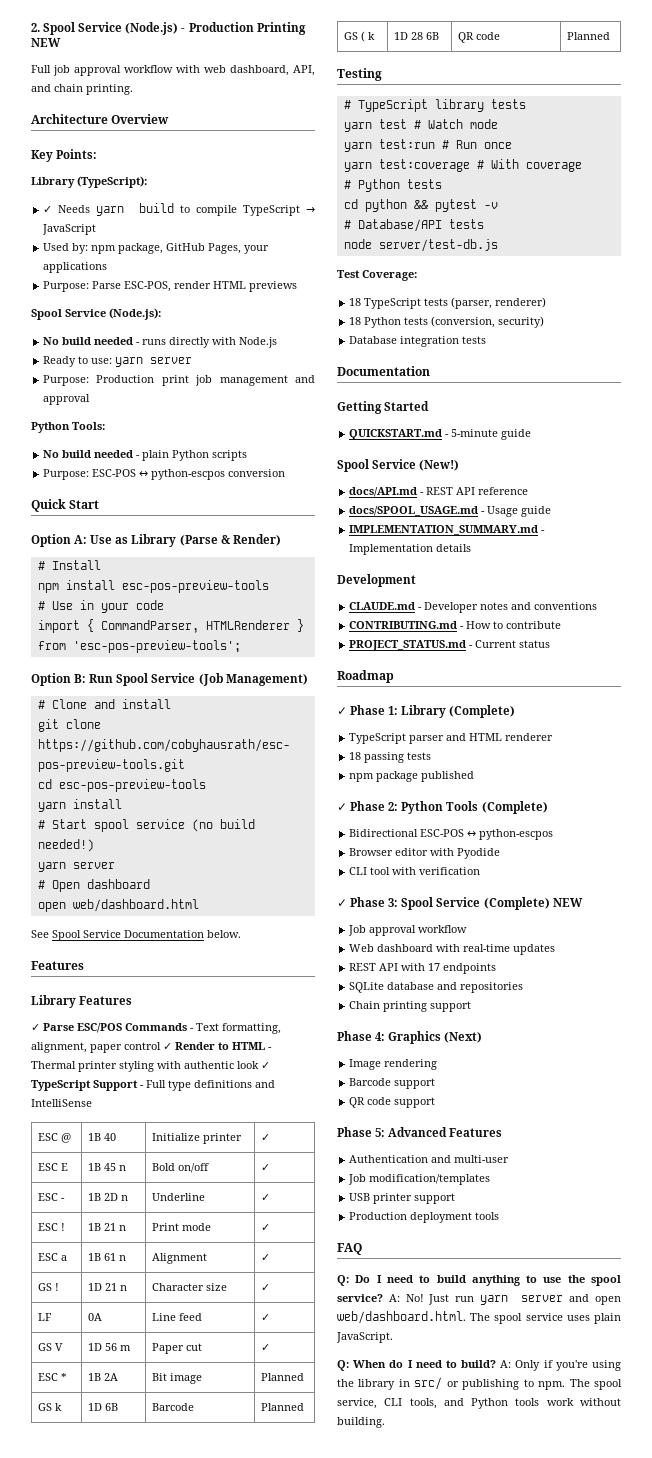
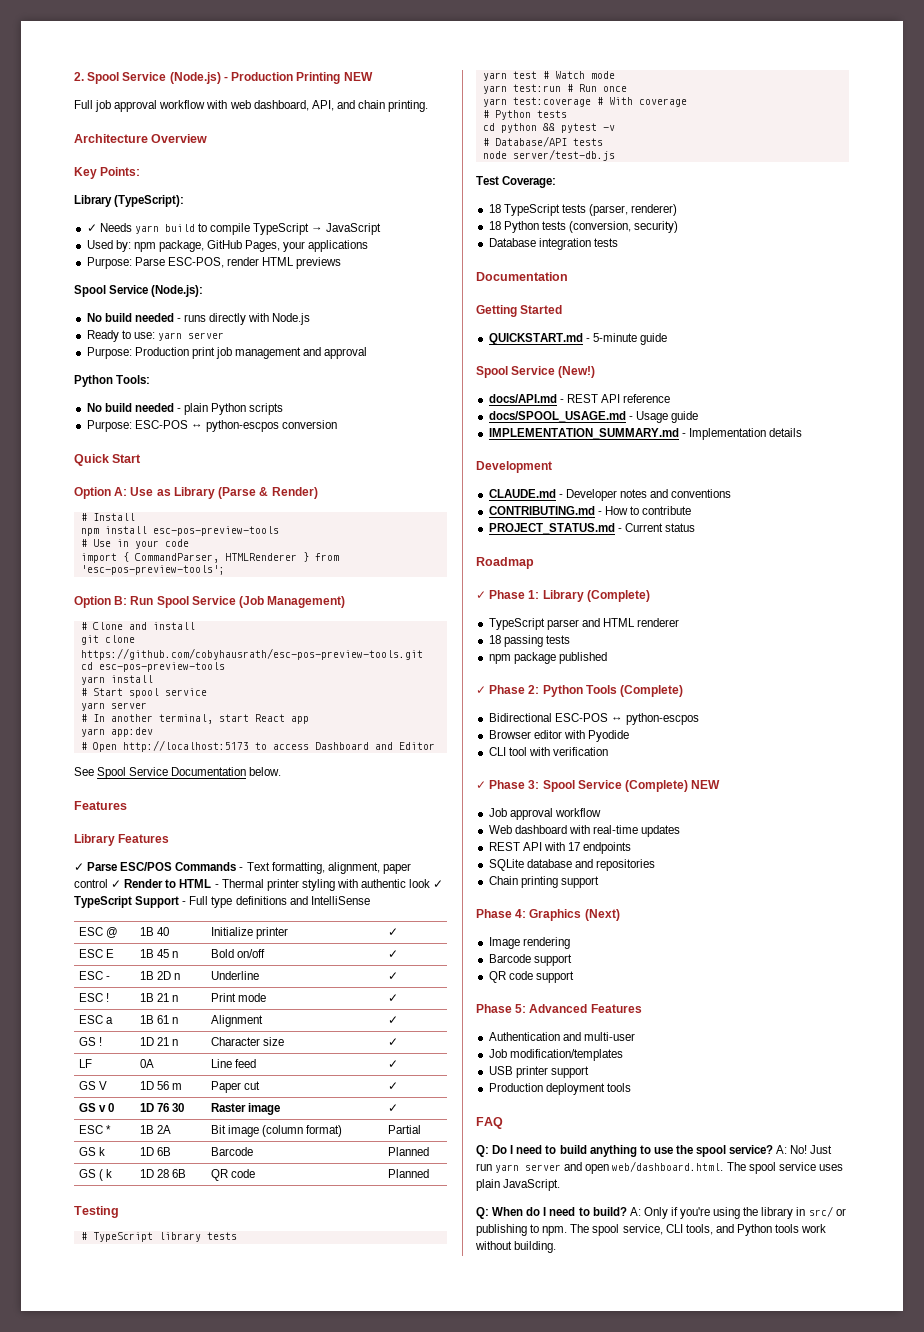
- # Start spool service (no build needed!)
+ # Start spool service
- # Open dashboard
- open web/dashboard.html
+ # In another terminal, start React app
+ yarn app:dev
+ # Open http://localhost:5173 to access Dashboard and Editor
+ GS v 0 | 1D 76 30 | Raster image | ✓
- ESC * | 1B 2A | Bit image | Planned
+ ESC * | 1B 2A | Bit image (column format) | Partial

